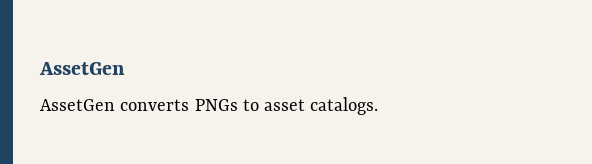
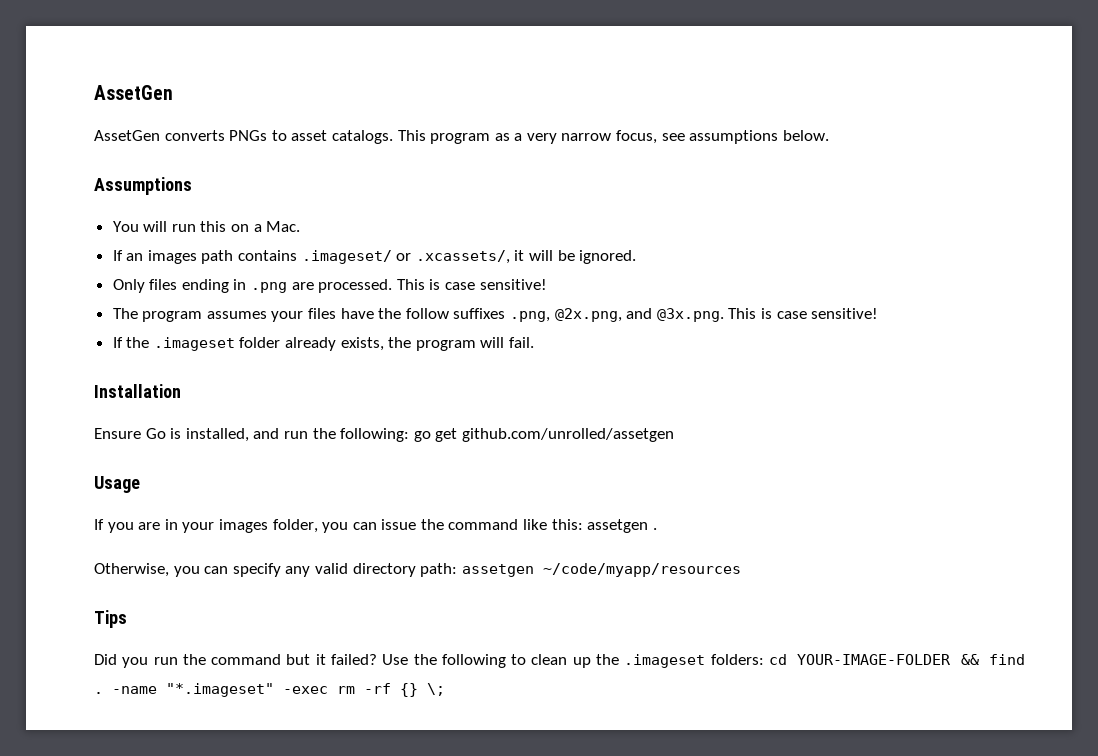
+ This program as a very narrow focus, see assumptions below.
+ Assumptions
+ You will run this on a Mac.
+ If an images path contains .imageset/ or .xcassets/, it will be ignored.
+ Only files ending in .png are processed. This is case sensitive!
+ The program assumes your files have the follow suffixes .png, @2x.png, and @3x.png. This is case sensitive!
+ If the .imageset folder already exists, the program will fail.
+ Installation
+ Ensure Go is installed, and run the following: go get github.com/unrolled/assetgen
+ Usage
+ If you are in your images folder, you can issue the command like this: assetgen .
+ Otherwise, you can specify any valid directory path: assetgen ~/code/myapp/resources
+ Tips
+ Did you run the command but it failed? Use the following to clean up the .imageset folders: cd YOUR-IMAGE-FOLDER && find . -name "*.imageset" -exec rm -rf {} \;

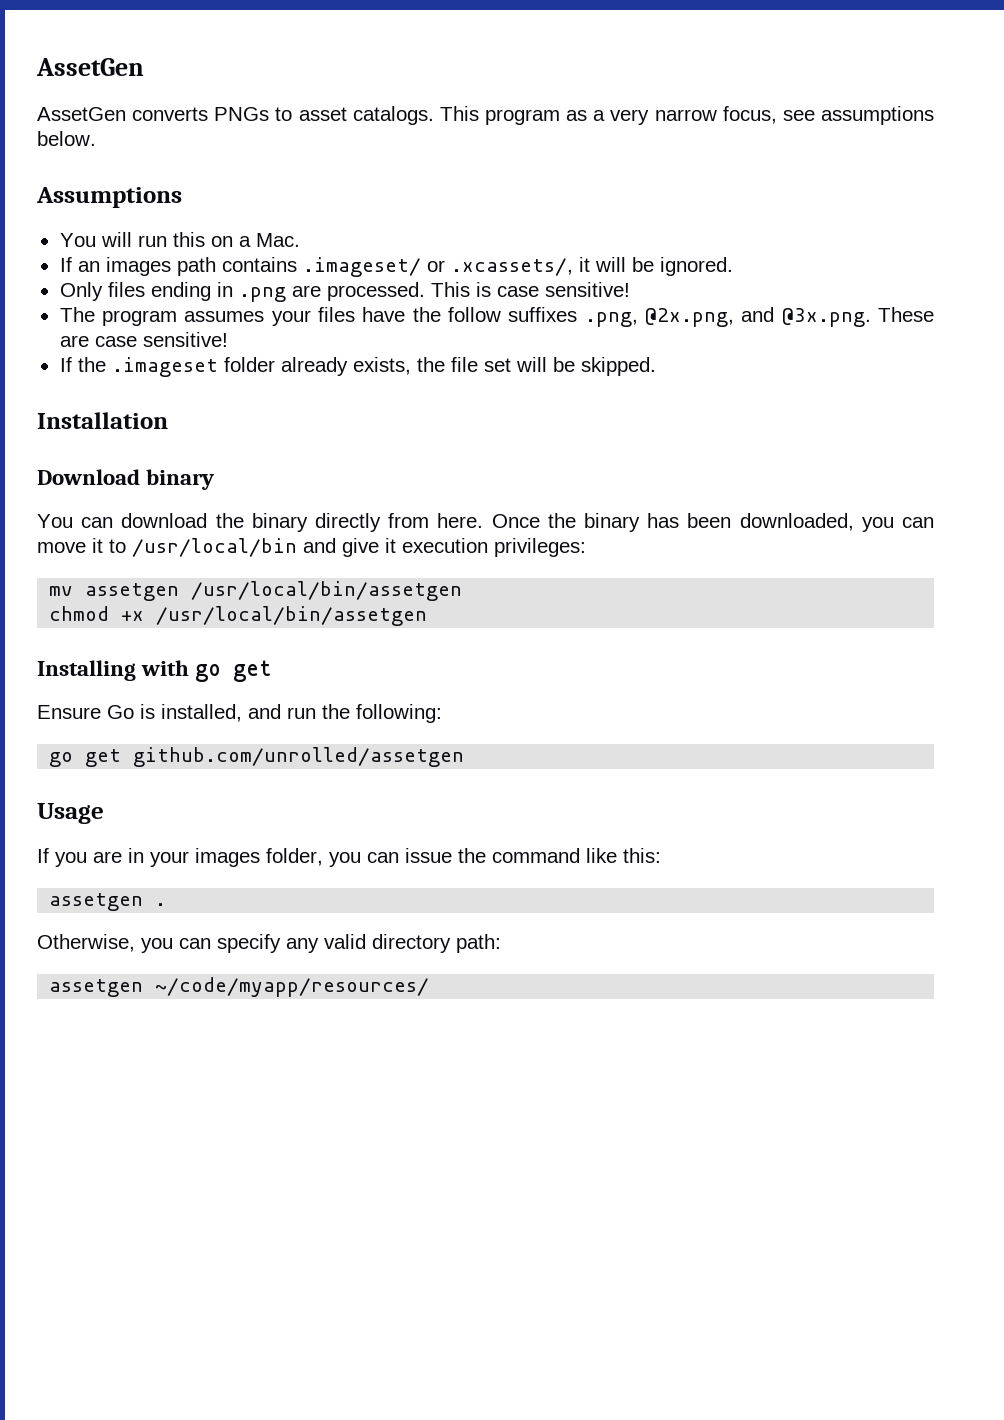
- The program assumes your files have the follow suffixes .png, @2x.png, and @3x.png. This is case sensitive!
+ The program assumes your files have the follow suffixes .png, @2x.png, and @3x.png. These are case sensitive!
- If the .imageset folder already exists, the program will fail.
+ If the .imageset folder already exists, the file set will be skipped.
  Installation
+ Download binary
+ You can download the binary directly from here. Once the binary has been downloaded, you can move it to /usr/local/bin and give it execution privileges:
+ mv assetgen /usr/local/bin/assetgen
+ chmod +x /usr/local/bin/assetgen
+ Installing with go get
- Ensure Go is installed, and run the following: go get github.com/unrolled/assetgen
+ Ensure Go is installed, and run the following:
+ go get github.com/unrolled/assetgen
- If you are in your images folder, you can issue the command like this: assetgen .
+ If you are in your images folder, you can issue the command like this:
+ assetgen .
- Otherwise, you can specify any valid directory path: assetgen ~/code/myapp/resources
- Tips
- Did you run the command but it failed? Use the following to clean up the .imageset folders: cd YOUR-IMAGE-FOLDER && find . -name "*.imageset" -exec rm -rf {} \;
+ Otherwise, you can specify any valid directory path:
+ assetgen ~/code/myapp/resources/

